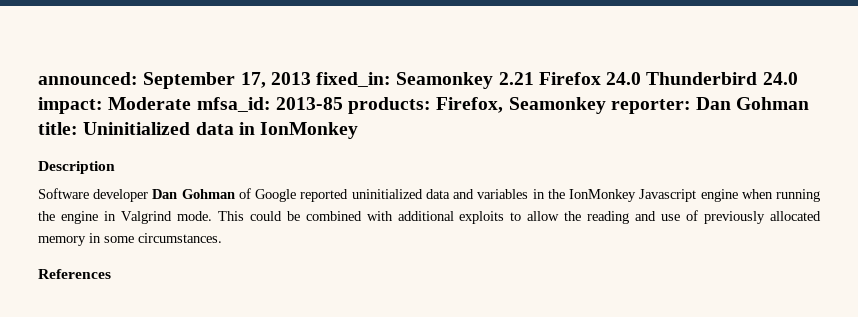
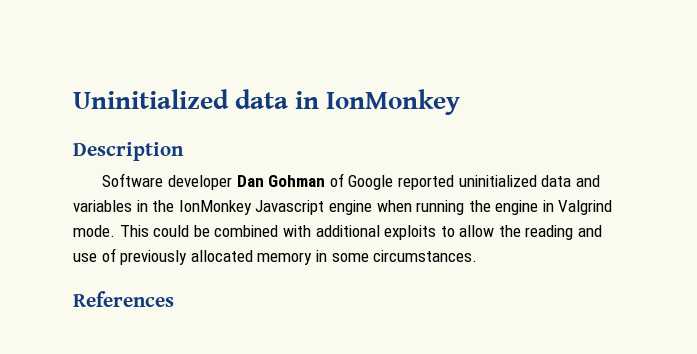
- announced: September 17, 2013 fixed_in: Seamonkey 2.21 Firefox 24.0 Thunderbird 24.0 impact: Moderate mfsa_id: 2013-85 products: Firefox, Seamonkey reporter: Dan Gohman title: Uninitialized data in IonMonkey
+ Uninitialized data in IonMonkey

